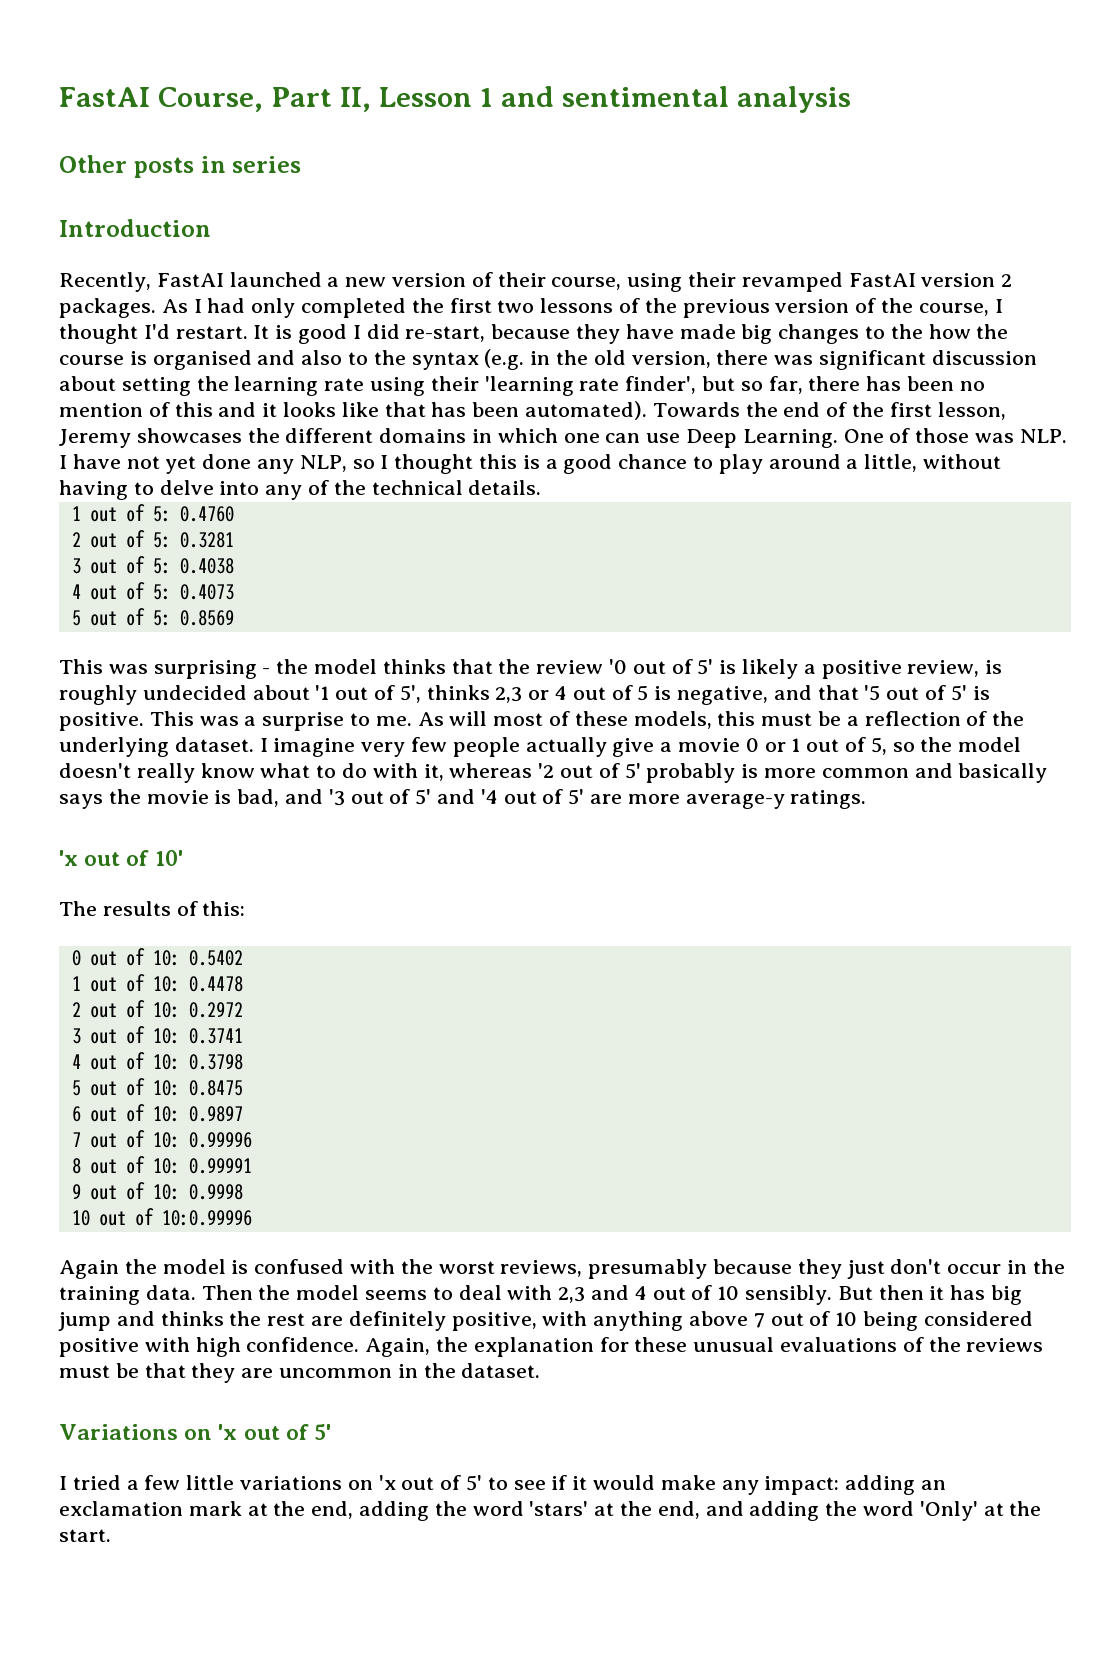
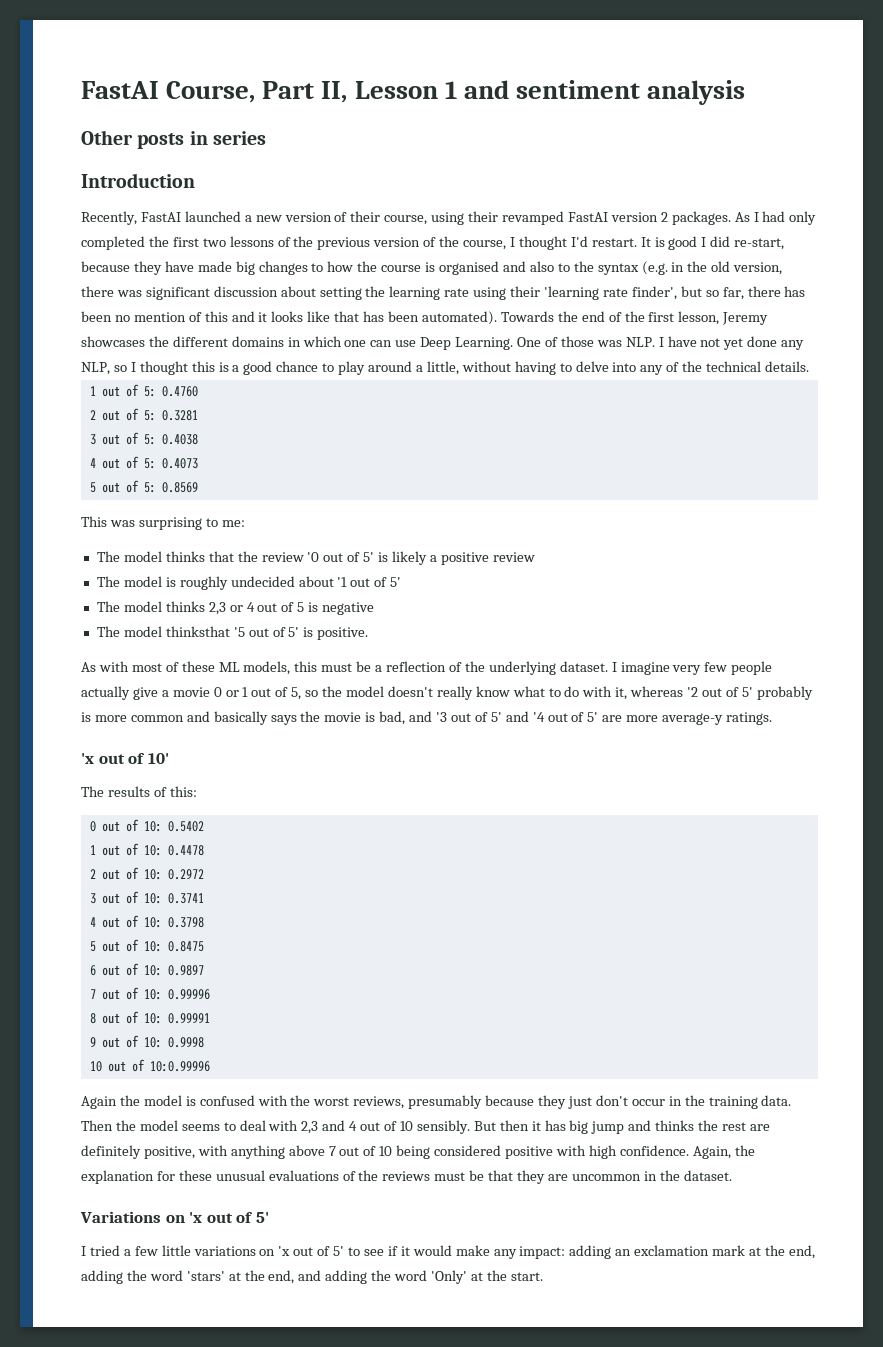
- FastAI Course, Part II, Lesson 1 and sentimental analysis
+ FastAI Course, Part II, Lesson 1 and sentiment analysis
- It is good I did re-start, because they have made big changes to the how the course is organised and also to the syntax (e.g. in the old version, there was significant discussion about setting the learning rate using their 'learning rate finder', but so far, there has been no mention of this and it looks like that has been automated).
+ It is good I did re-start, because they have made big changes to how the course is organised and also to the syntax (e.g. in the old version, there was significant discussion about setting the learning rate using their 'learning rate finder', but so far, there has been no mention of this and it looks like that has been automated).
- This was surprising - the model thinks that the review '0 out of 5' is likely a positive review, is roughly undecided about '1 out of 5', thinks 2,3 or 4 out of 5 is negative, and that '5 out of 5' is positive. This was a surprise to me. As will most of these models, this must be a reflection of the underlying dataset.
+ This was surprising to me:
+ The model thinks that the review '0 out of 5' is likely a positive review
+ The model is roughly undecided about '1 out of 5'
+ The model thinks 2,3 or 4 out of 5 is negative
+ The model thinksthat '5 out of 5' is positive.
+ As with most of these ML models, this must be a reflection of the underlying dataset.

